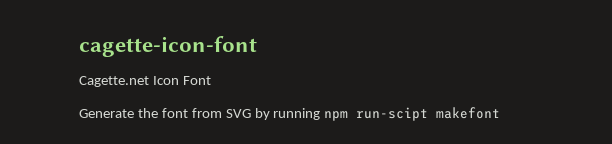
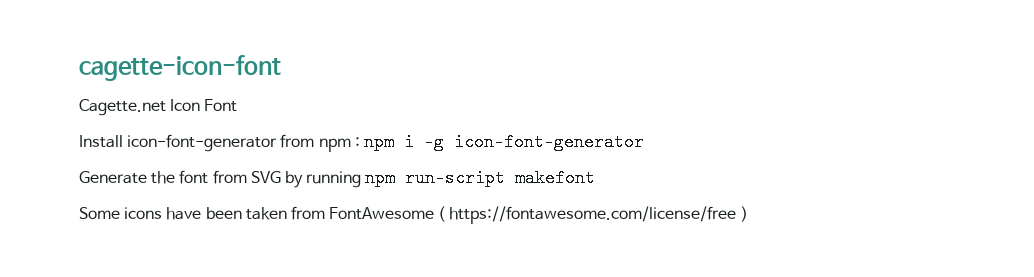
+ Install icon-font-generator from npm : npm i -g icon-font-generator
- Generate the font from SVG by running npm run-scipt makefont
+ Generate the font from SVG by running npm run-script makefont
+ Some icons have been taken from FontAwesome ( https://fontawesome.com/license/free )

